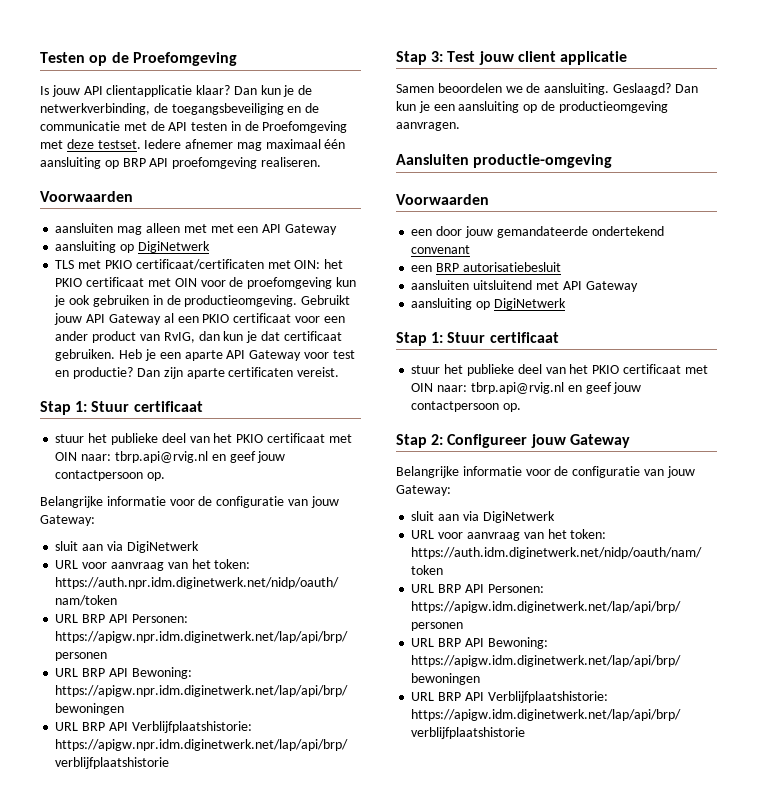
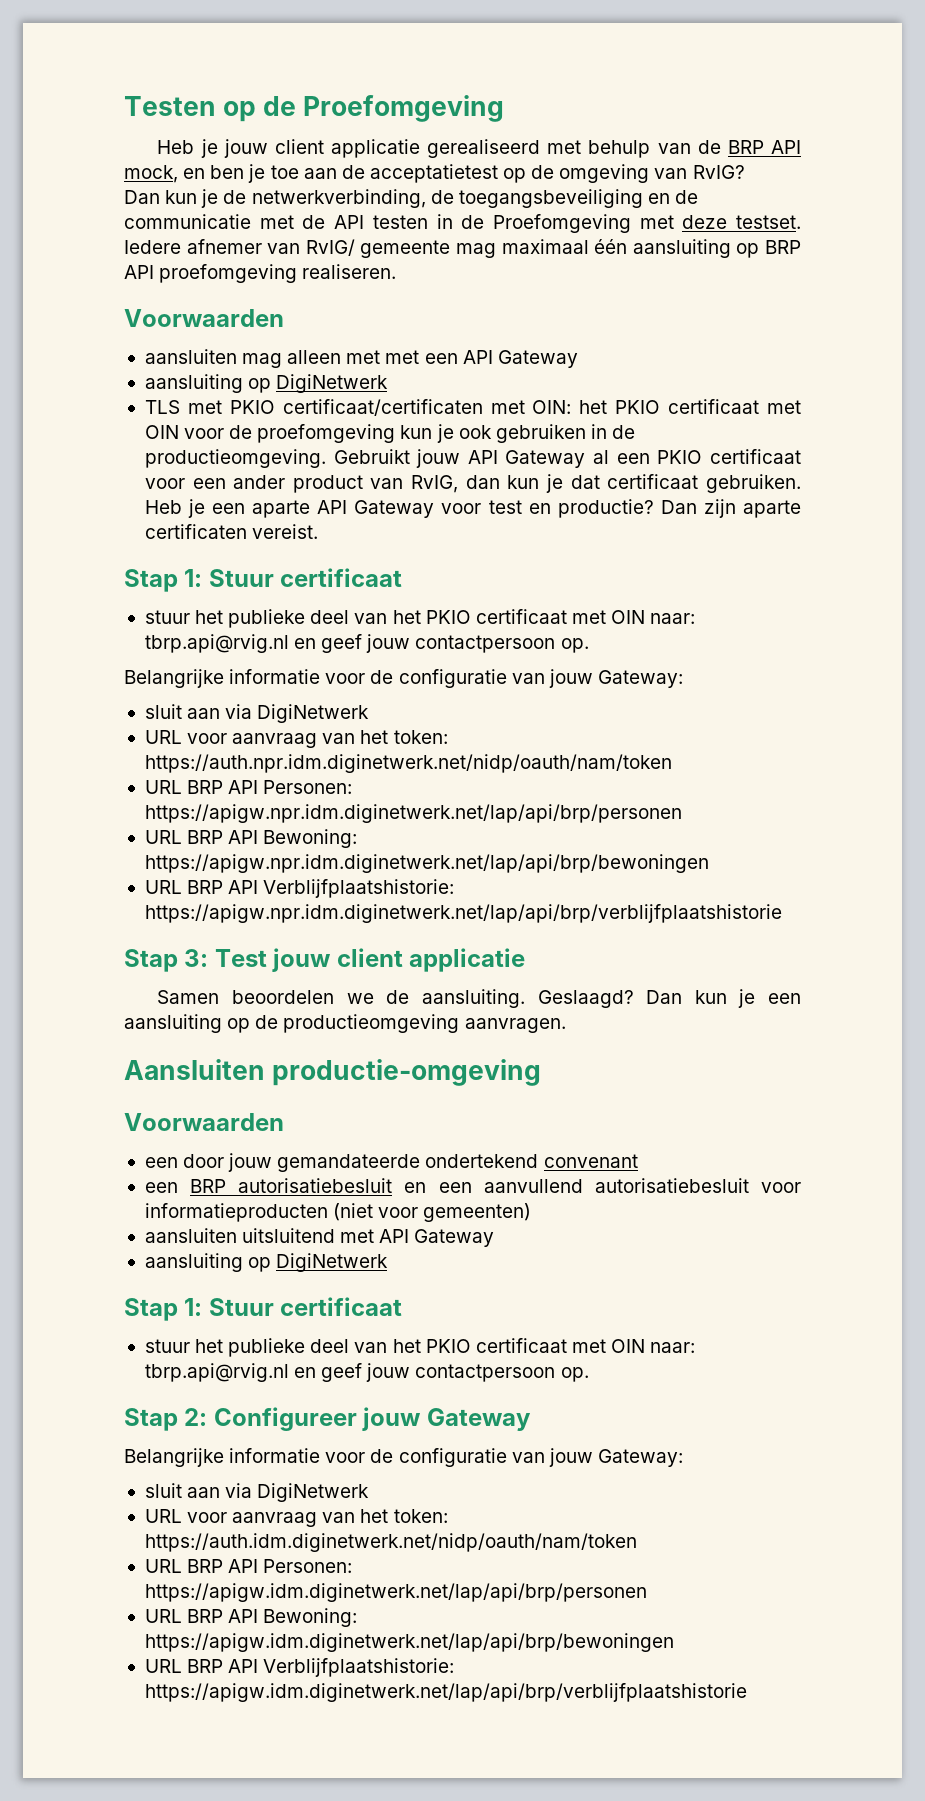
- Is jouw API clientapplicatie klaar? Dan kun je de netwerkverbinding, de toegangsbeveiliging en de communicatie met de API testen in de Proefomgeving met deze testset.
+ Heb je jouw client applicatie gerealiseerd met behulp van de BRP API mock, en ben je toe aan de acceptatietest op de omgeving van RvIG?
+ Dan kun je de netwerkverbinding, de toegangsbeveiliging en de communicatie met de API testen in de Proefomgeving met deze testset.
- Iedere afnemer mag maximaal één aansluiting op BRP API proefomgeving realiseren.
+ Iedere afnemer van RvIG/ gemeente mag maximaal één aansluiting op BRP API proefomgeving realiseren.
- een BRP autorisatiebesluit
+ een BRP autorisatiebesluit en een aanvullend autorisatiebesluit voor informatieproducten (niet voor gemeenten)

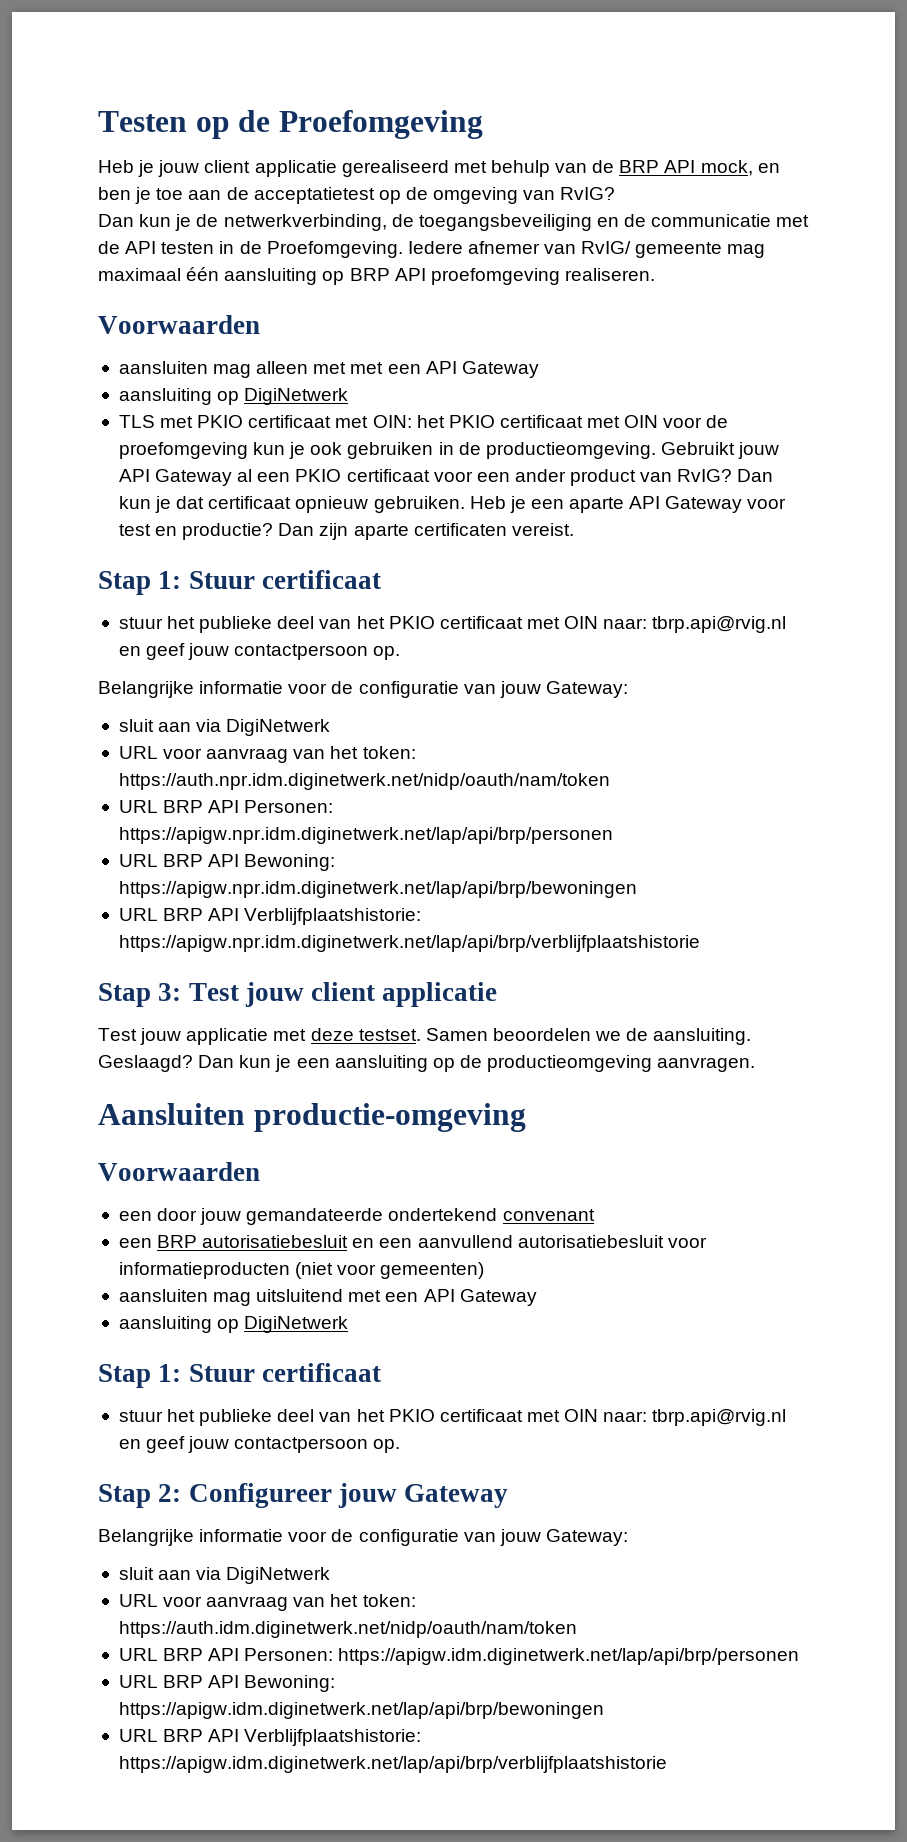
- Dan kun je de netwerkverbinding, de toegangsbeveiliging en de communicatie met de API testen in de Proefomgeving met deze testset.
+ Dan kun je de netwerkverbinding, de toegangsbeveiliging en de communicatie met de API testen in de Proefomgeving.
- TLS met PKIO certificaat/certificaten met OIN: het PKIO certificaat met OIN voor de proefomgeving kun je ook gebruiken in de productieomgeving.
+ TLS met PKIO certificaat met OIN: het PKIO certificaat met OIN voor de proefomgeving kun je ook gebruiken in de productieomgeving.
- Gebruikt jouw API Gateway al een PKIO certificaat voor een ander product van RvIG, dan kun je dat certificaat gebruiken.
+ Gebruikt jouw API Gateway al een PKIO certificaat voor een ander product van RvIG? Dan kun je dat certificaat opnieuw gebruiken.
+ Test jouw applicatie met deze testset.
- aansluiten uitsluitend met API Gateway
+ aansluiten mag uitsluitend met een API Gateway

